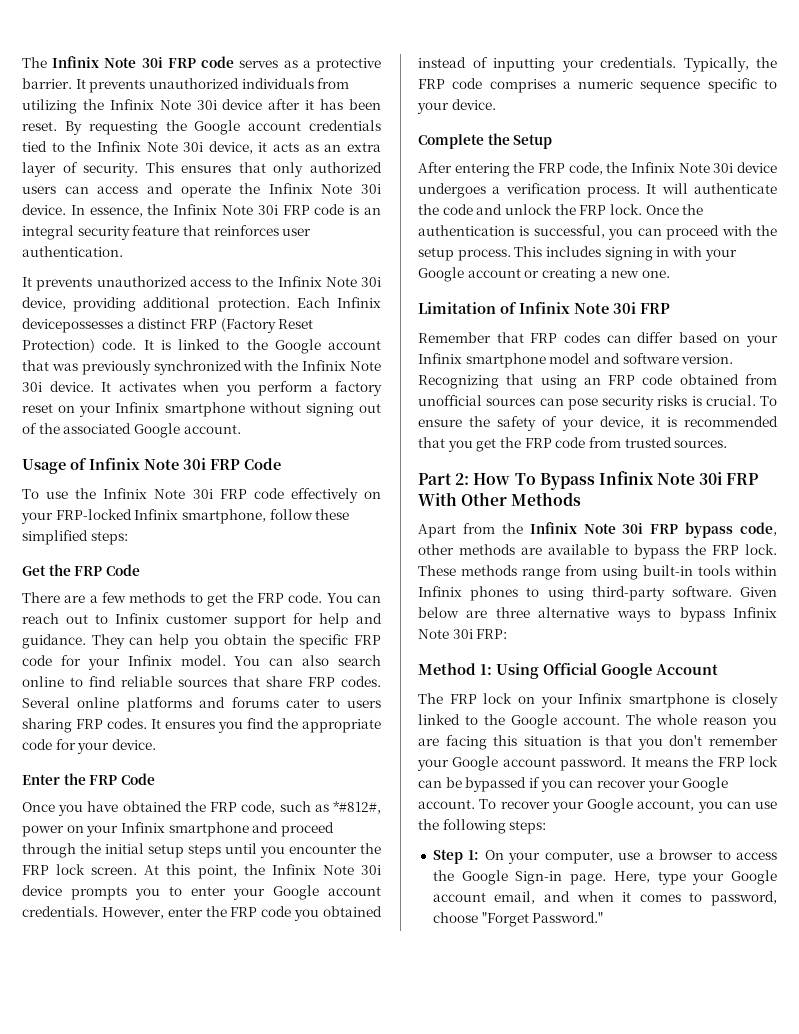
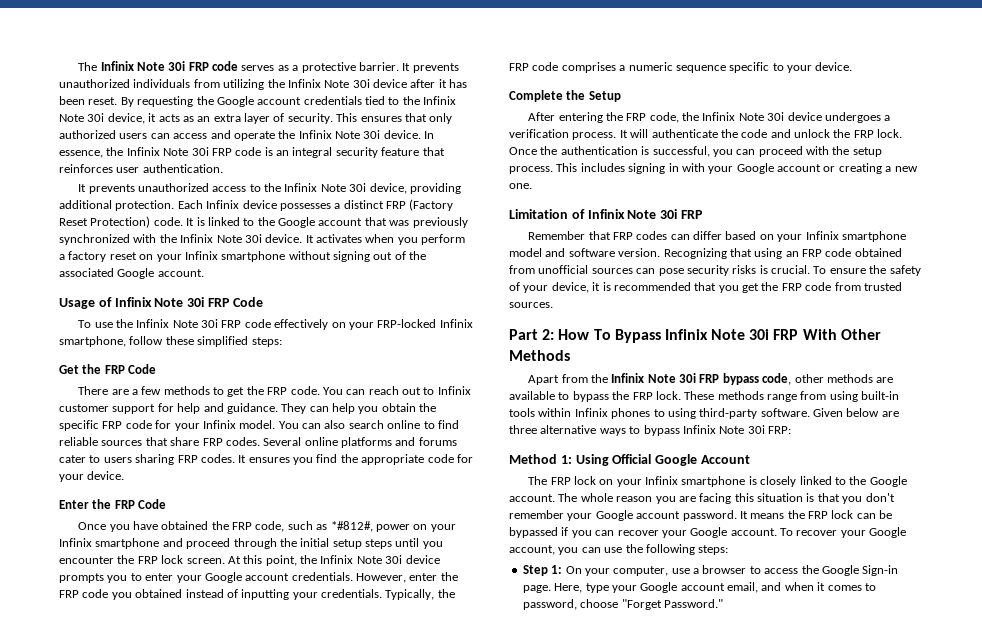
- Each Infinix devicepossesses a distinct FRP (Factory Reset Protection) code.
+ Each Infinix device possesses a distinct FRP (Factory Reset Protection) code.

